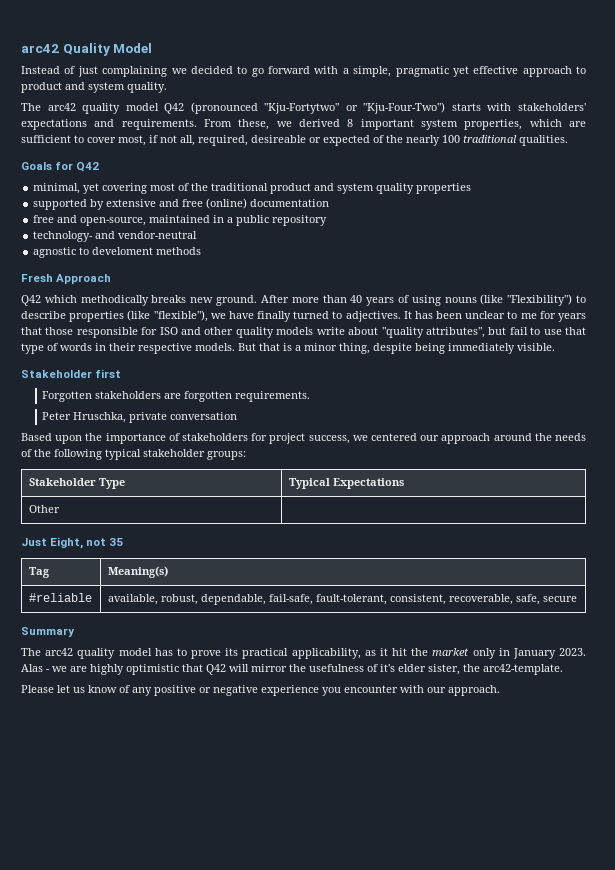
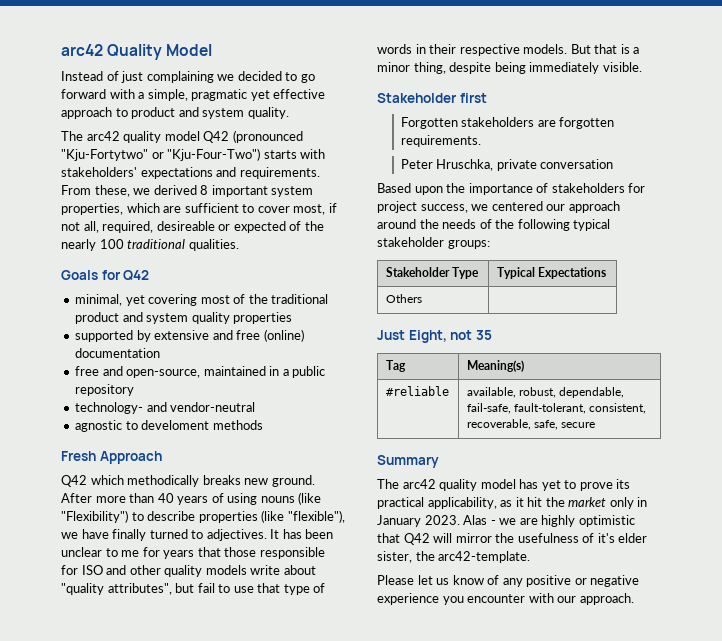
- Other |
+ Others |
- The arc42 quality model has to prove its practical applicability, as it hit the market only in January 2023.
+ The arc42 quality model has yet to prove its practical applicability, as it hit the market only in January 2023.

